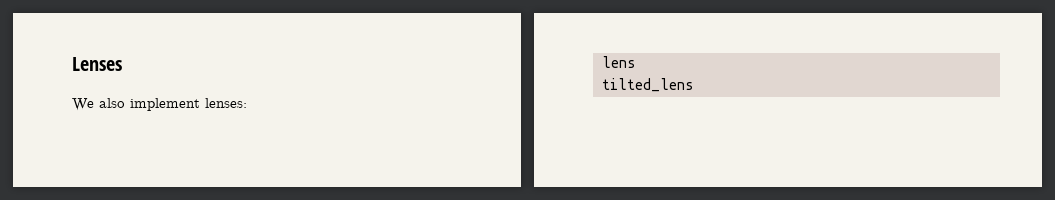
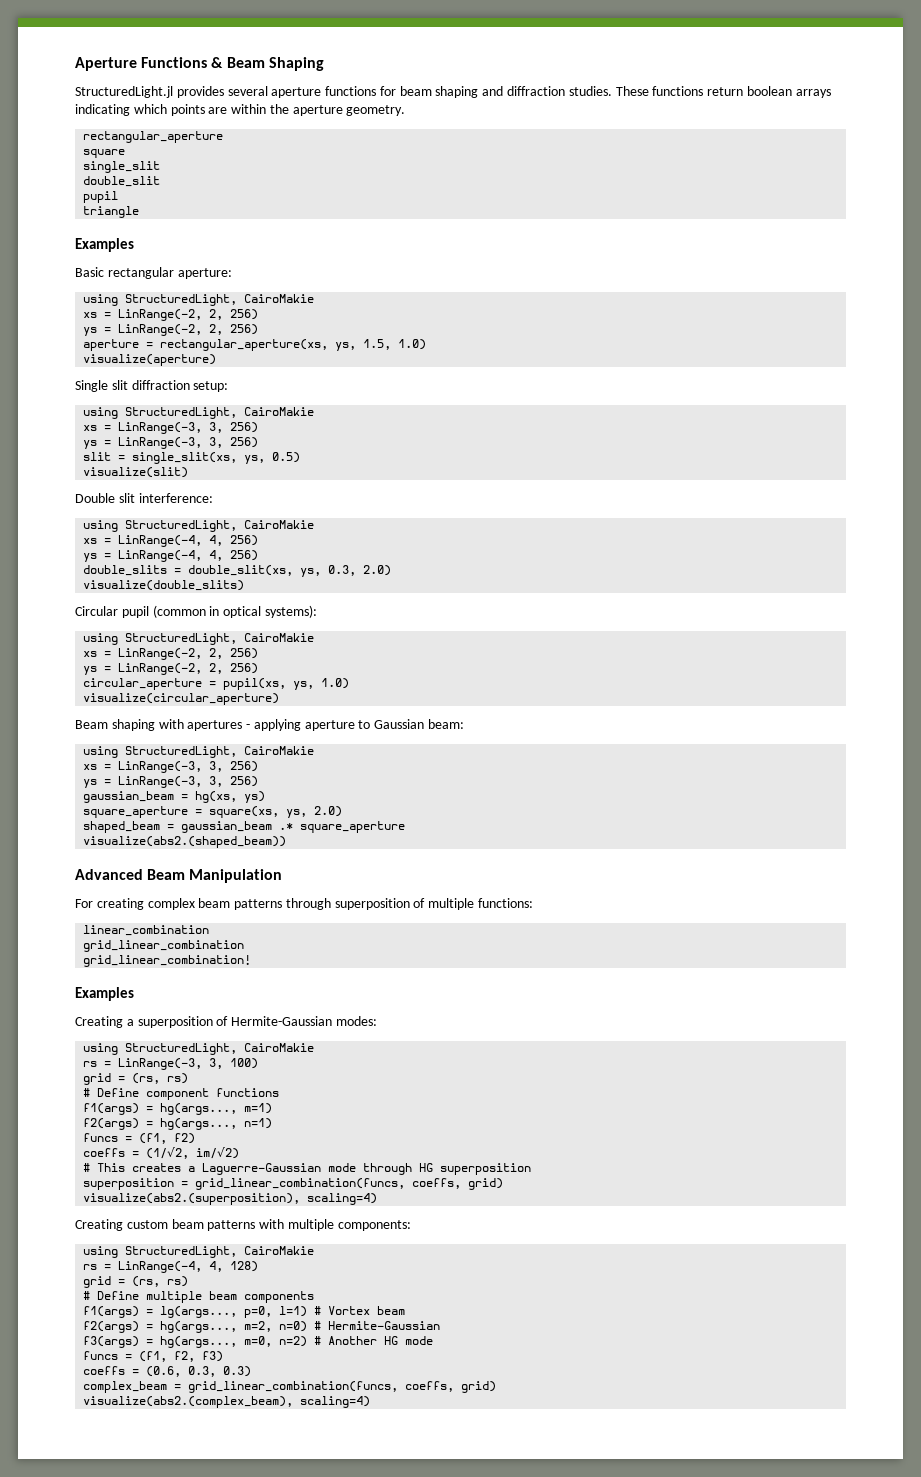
- Lenses
- We also implement lenses:
- lens
- tilted_lens
+ Aperture Functions & Beam Shaping
+ StructuredLight.jl provides several aperture functions for beam shaping and diffraction studies. These functions return boolean arrays indicating which points are within the aperture geometry.
+ rectangular_aperture
+ square
+ single_slit
+ double_slit
+ pupil
+ triangle
+ Examples
+ Basic rectangular aperture:
+ using StructuredLight, CairoMakie
+ xs = LinRange(-2, 2, 256)
+ ys = LinRange(-2, 2, 256)
+ aperture = rectangular_aperture(xs, ys, 1.5, 1.0)
+ visualize(aperture)
+ Single slit diffraction setup:
+ using StructuredLight, CairoMakie
+ xs = LinRange(-3, 3, 256)
+ ys = LinRange(-3, 3, 256)
+ slit = single_slit(xs, ys, 0.5)
+ visualize(slit)
+ Double slit interference:
+ using StructuredLight, CairoMakie
+ xs = LinRange(-4, 4, 256)
+ ys = LinRange(-4, 4, 256)
+ double_slits = double_slit(xs, ys, 0.3, 2.0)
+ visualize(double_slits)
+ Circular pupil (common in optical systems):
+ using StructuredLight, CairoMakie
+ xs = LinRange(-2, 2, 256)
+ ys = LinRange(-2, 2, 256)
+ circular_aperture = pupil(xs, ys, 1.0)
+ visualize(circular_aperture)
+ Beam shaping with apertures - applying aperture to Gaussian beam:
+ using StructuredLight, CairoMakie
+ xs = LinRange(-3, 3, 256)
+ ys = LinRange(-3, 3, 256)
+ gaussian_beam = hg(xs, ys)
+ square_aperture = square(xs, ys, 2.0)
+ shaped_beam = gaussian_beam .* square_aperture
+ visualize(abs2.(shaped_beam))
+ Advanced Beam Manipulation
+ For creating complex beam patterns through superposition of multiple functions:
+ linear_combination
+ grid_linear_combination
+ grid_linear_combination!
+ Examples
+ Creating a superposition of Hermite-Gaussian modes:
+ using StructuredLight, CairoMakie
+ rs = LinRange(-3, 3, 100)
+ grid = (rs, rs)
+ # Define component functions
+ f1(args) = hg(args..., m=1)
+ f2(args) = hg(args..., n=1)
+ funcs = (f1, f2)
+ coeffs = (1/√2, im/√2)
+ # This creates a Laguerre-Gaussian mode through HG superposition
+ superposition = grid_linear_combination(funcs, coeffs, grid)
+ visualize(abs2.(superposition), scaling=4)
+ Creating custom beam patterns with multiple components:
+ using StructuredLight, CairoMakie
+ rs = LinRange(-4, 4, 128)
+ grid = (rs, rs)
+ # Define multiple beam components
+ f1(args) = lg(args..., p=0, l=1) # Vortex beam
+ f2(args) = hg(args..., m=2, n=0) # Hermite-Gaussian
+ f3(args) = hg(args..., m=0, n=2) # Another HG mode
+ funcs = (f1, f2, f3)
+ coeffs = (0.6, 0.3, 0.3)
+ complex_beam = grid_linear_combination(funcs, coeffs, grid)
+ visualize(abs2.(complex_beam), scaling=4)

